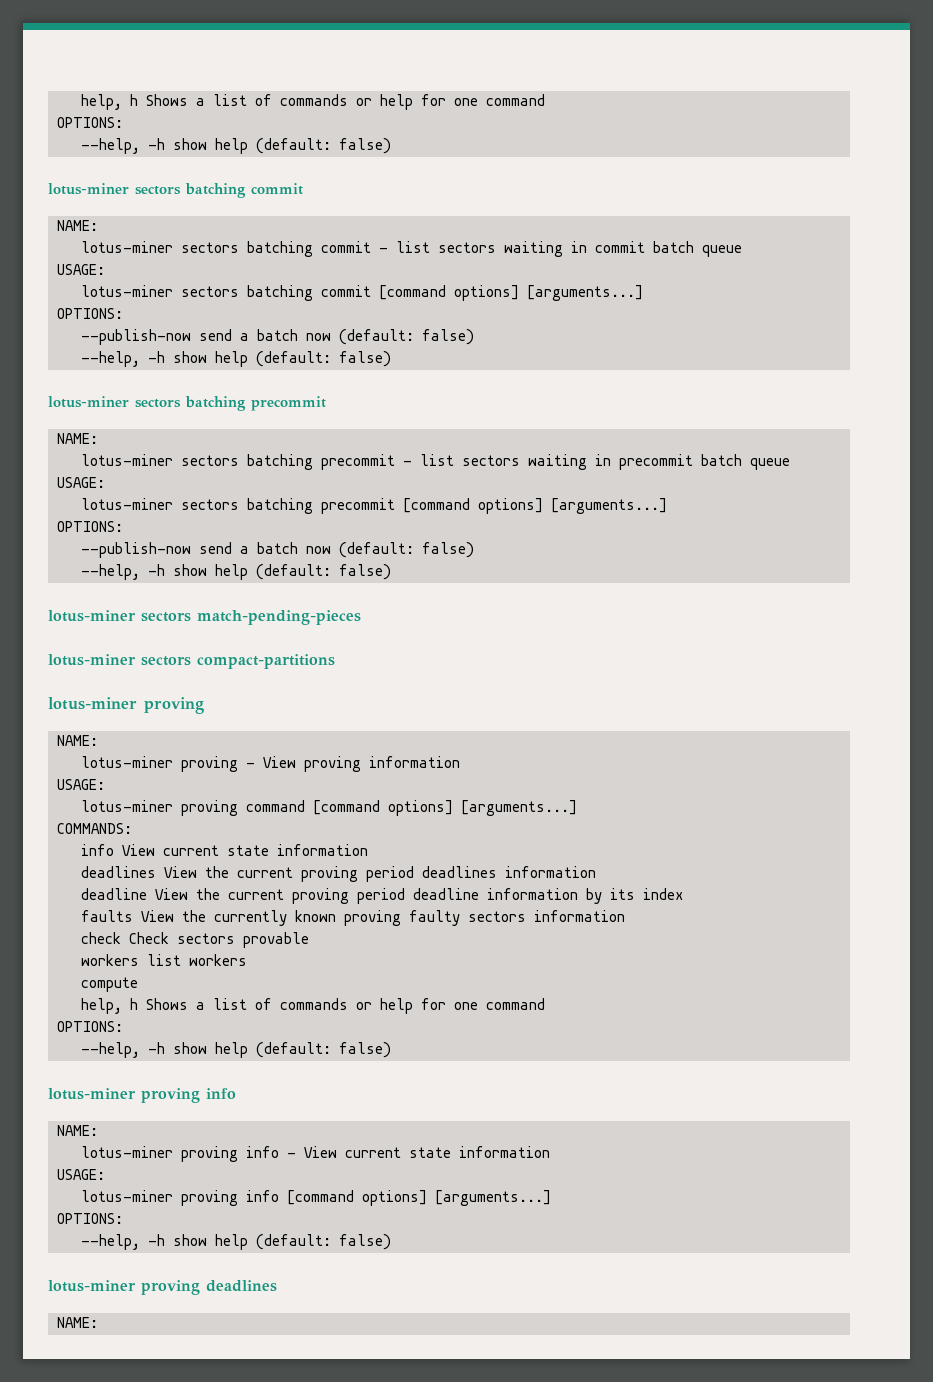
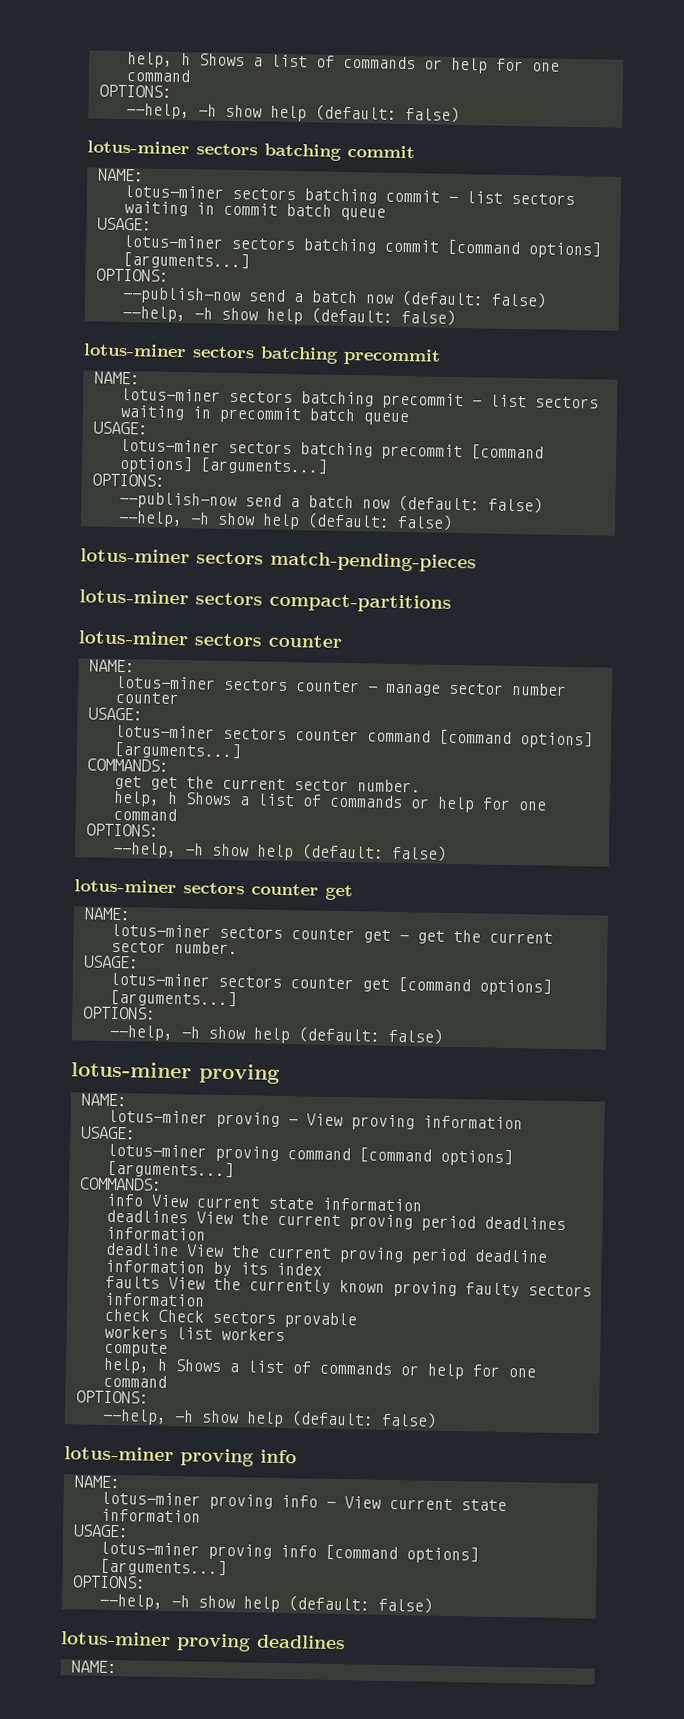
  lotus-miner sectors compact-partitions
+ lotus-miner sectors counter
+ NAME:
+ lotus-miner sectors counter - manage sector number counter
+ USAGE:
+ lotus-miner sectors counter command [command options] [arguments...]
+ COMMANDS:
+ get get the current sector number.
+ help, h Shows a list of commands or help for one command
+ OPTIONS:
+ --help, -h show help (default: false)
+ lotus-miner sectors counter get
+ NAME:
+ lotus-miner sectors counter get - get the current sector number.
+ USAGE:
+ lotus-miner sectors counter get [command options] [arguments...]
+ OPTIONS:
+ --help, -h show help (default: false)

